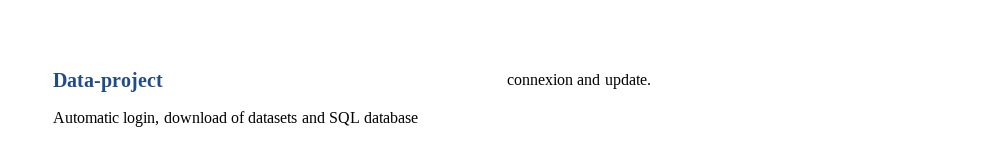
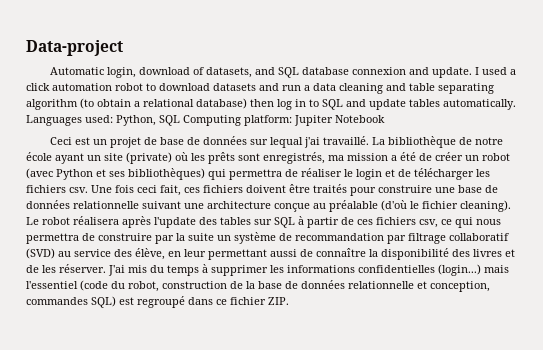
- Automatic login, download of datasets and SQL database connexion and update.
+ Automatic login, download of datasets, and SQL database connexion and update.
+ I used a click automation robot to download datasets and run a data cleaning and table separating algorithm (to obtain a relational database) then log in to SQL and update tables automatically. Languages used: Python, SQL Computing platform: Jupiter Notebook
+ Ceci est un projet de base de données sur lequal j'ai travaillé. La bibliothèque de notre école ayant un site (private) où les prêts sont enregistrés, ma mission a été de créer un robot (avec Python et ses bibliothèques) qui permettra de réaliser le login et de télécharger les fichiers csv. Une fois ceci fait, ces fichiers doivent être traités pour construire une base de données relationnelle suivant une architecture conçue au préalable (d'où le fichier cleaning). Le robot réalisera après l'update des tables sur SQL à partir de ces fichiers csv, ce qui nous permettra de construire par la suite un système de recommandation par filtrage collaboratif (SVD) au service des élève, en leur permettant aussi de connaître la disponibilité des livres et de les réserver. J'ai mis du temps à supprimer les informations confidentielles (login...) mais l'essentiel (code du robot, construction de la base de données relationnelle et conception, commandes SQL) est regroupé dans ce fichier ZIP.

